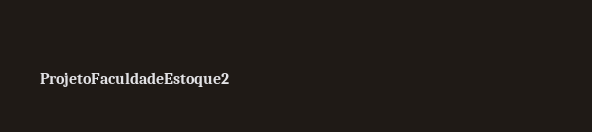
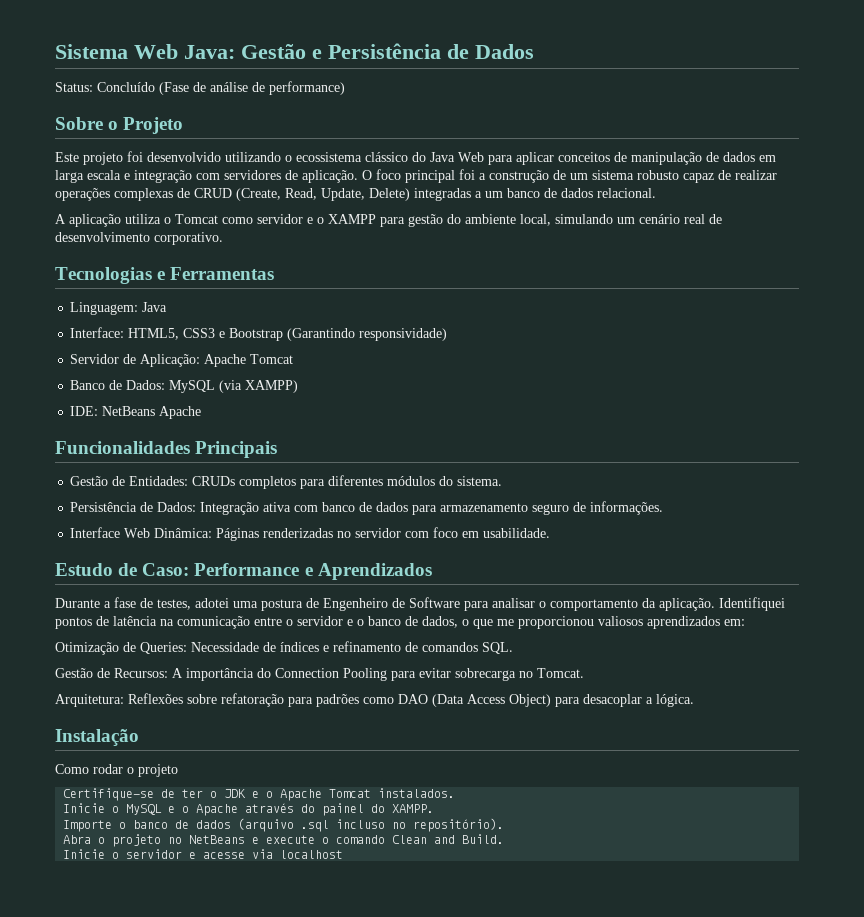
- ProjetoFaculdadeEstoque2
+ Sistema Web Java: Gestão e Persistência de Dados
+ Status: Concluído (Fase de análise de performance)
+ Sobre o Projeto
+ Este projeto foi desenvolvido utilizando o ecossistema clássico do Java Web para aplicar conceitos de manipulação de dados em larga escala e integração com servidores de aplicação. O foco principal foi a construção de um sistema robusto capaz de realizar operações complexas de CRUD (Create, Read, Update, Delete) integradas a um banco de dados relacional.
+ A aplicação utiliza o Tomcat como servidor e o XAMPP para gestão do ambiente local, simulando um cenário real de desenvolvimento corporativo.
+ Tecnologias e Ferramentas
+ Linguagem: Java
+ Interface: HTML5, CSS3 e Bootstrap (Garantindo responsividade)
+ Servidor de Aplicação: Apache Tomcat
+ Banco de Dados: MySQL (via XAMPP)
+ IDE: NetBeans Apache
+ Funcionalidades Principais
+ Gestão de Entidades: CRUDs completos para diferentes módulos do sistema.
+ Persistência de Dados: Integração ativa com banco de dados para armazenamento seguro de informações.
+ Interface Web Dinâmica: Páginas renderizadas no servidor com foco em usabilidade.
+ Estudo de Caso: Performance e Aprendizados
+ Durante a fase de testes, adotei uma postura de Engenheiro de Software para analisar o comportamento da aplicação. Identifiquei pontos de latência na comunicação entre o servidor e o banco de dados, o que me proporcionou valiosos aprendizados em:
+ Otimização de Queries: Necessidade de índices e refinamento de comandos SQL.
+ Gestão de Recursos: A importância do Connection Pooling para evitar sobrecarga no Tomcat.
+ Arquitetura: Reflexões sobre refatoração para padrões como DAO (Data Access Object) para desacoplar a lógica.
+ Instalação
+ Como rodar o projeto
+ Certifique-se de ter o JDK e o Apache Tomcat instalados.
+ Inicie o MySQL e o Apache através do painel do XAMPP.
+ Importe o banco de dados (arquivo .sql incluso no repositório).
+ Abra o projeto no NetBeans e execute o comando Clean and Build.
+ Inicie o servidor e acesse via localhost

